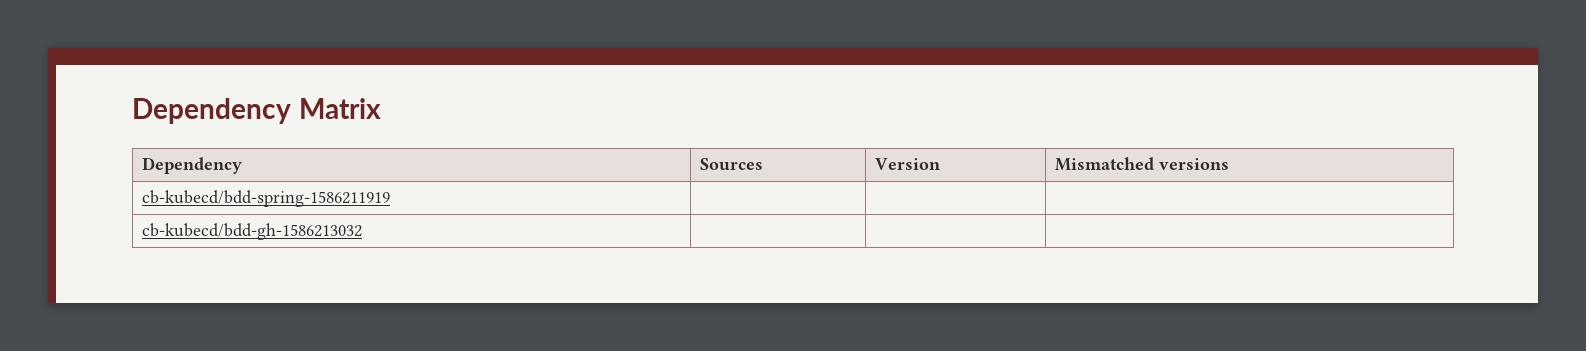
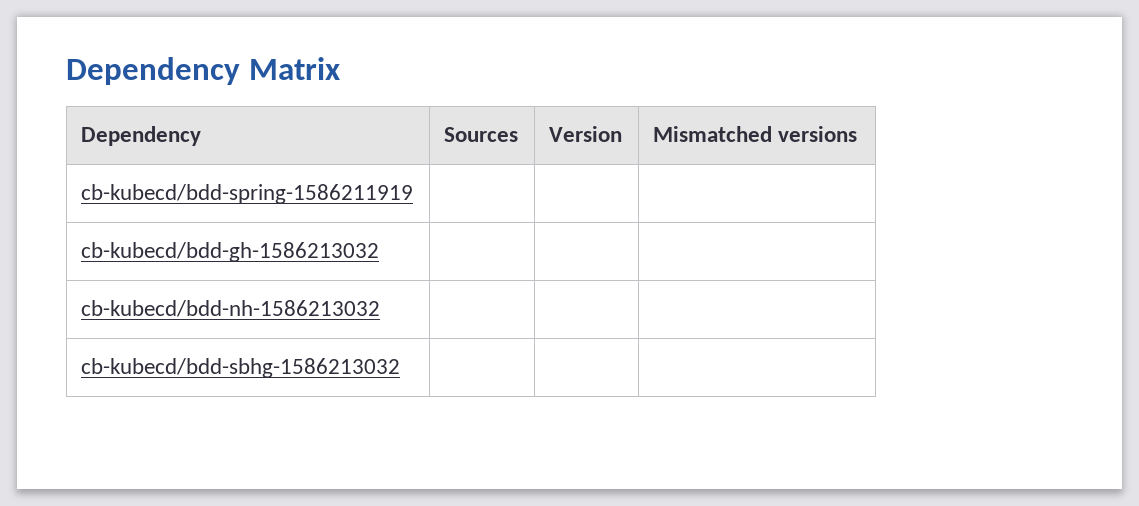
+ cb-kubecd/bdd-nh-1586213032 | | |
+ cb-kubecd/bdd-sbhg-1586213032 | | |

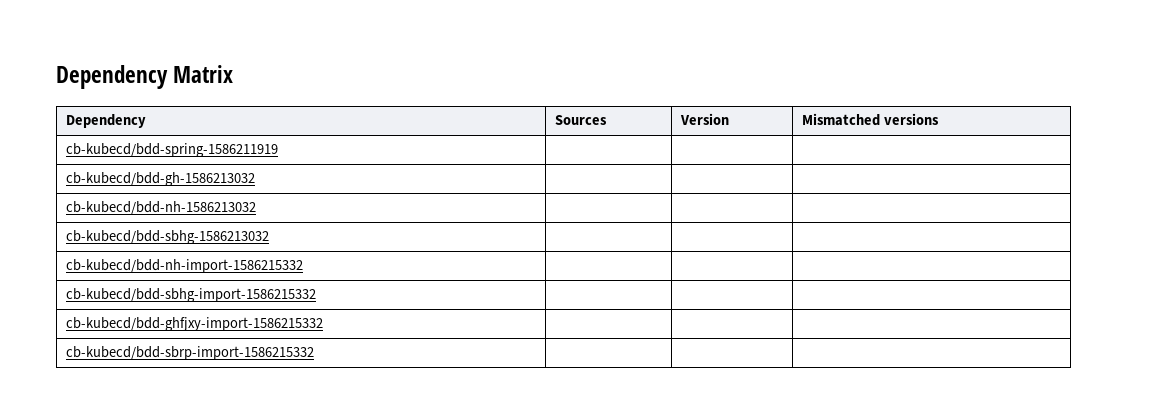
+ cb-kubecd/bdd-nh-import-1586215332 | | |
+ cb-kubecd/bdd-sbhg-import-1586215332 | | |
+ cb-kubecd/bdd-ghfjxy-import-1586215332 | | |
+ cb-kubecd/bdd-sbrp-import-1586215332 | | |

